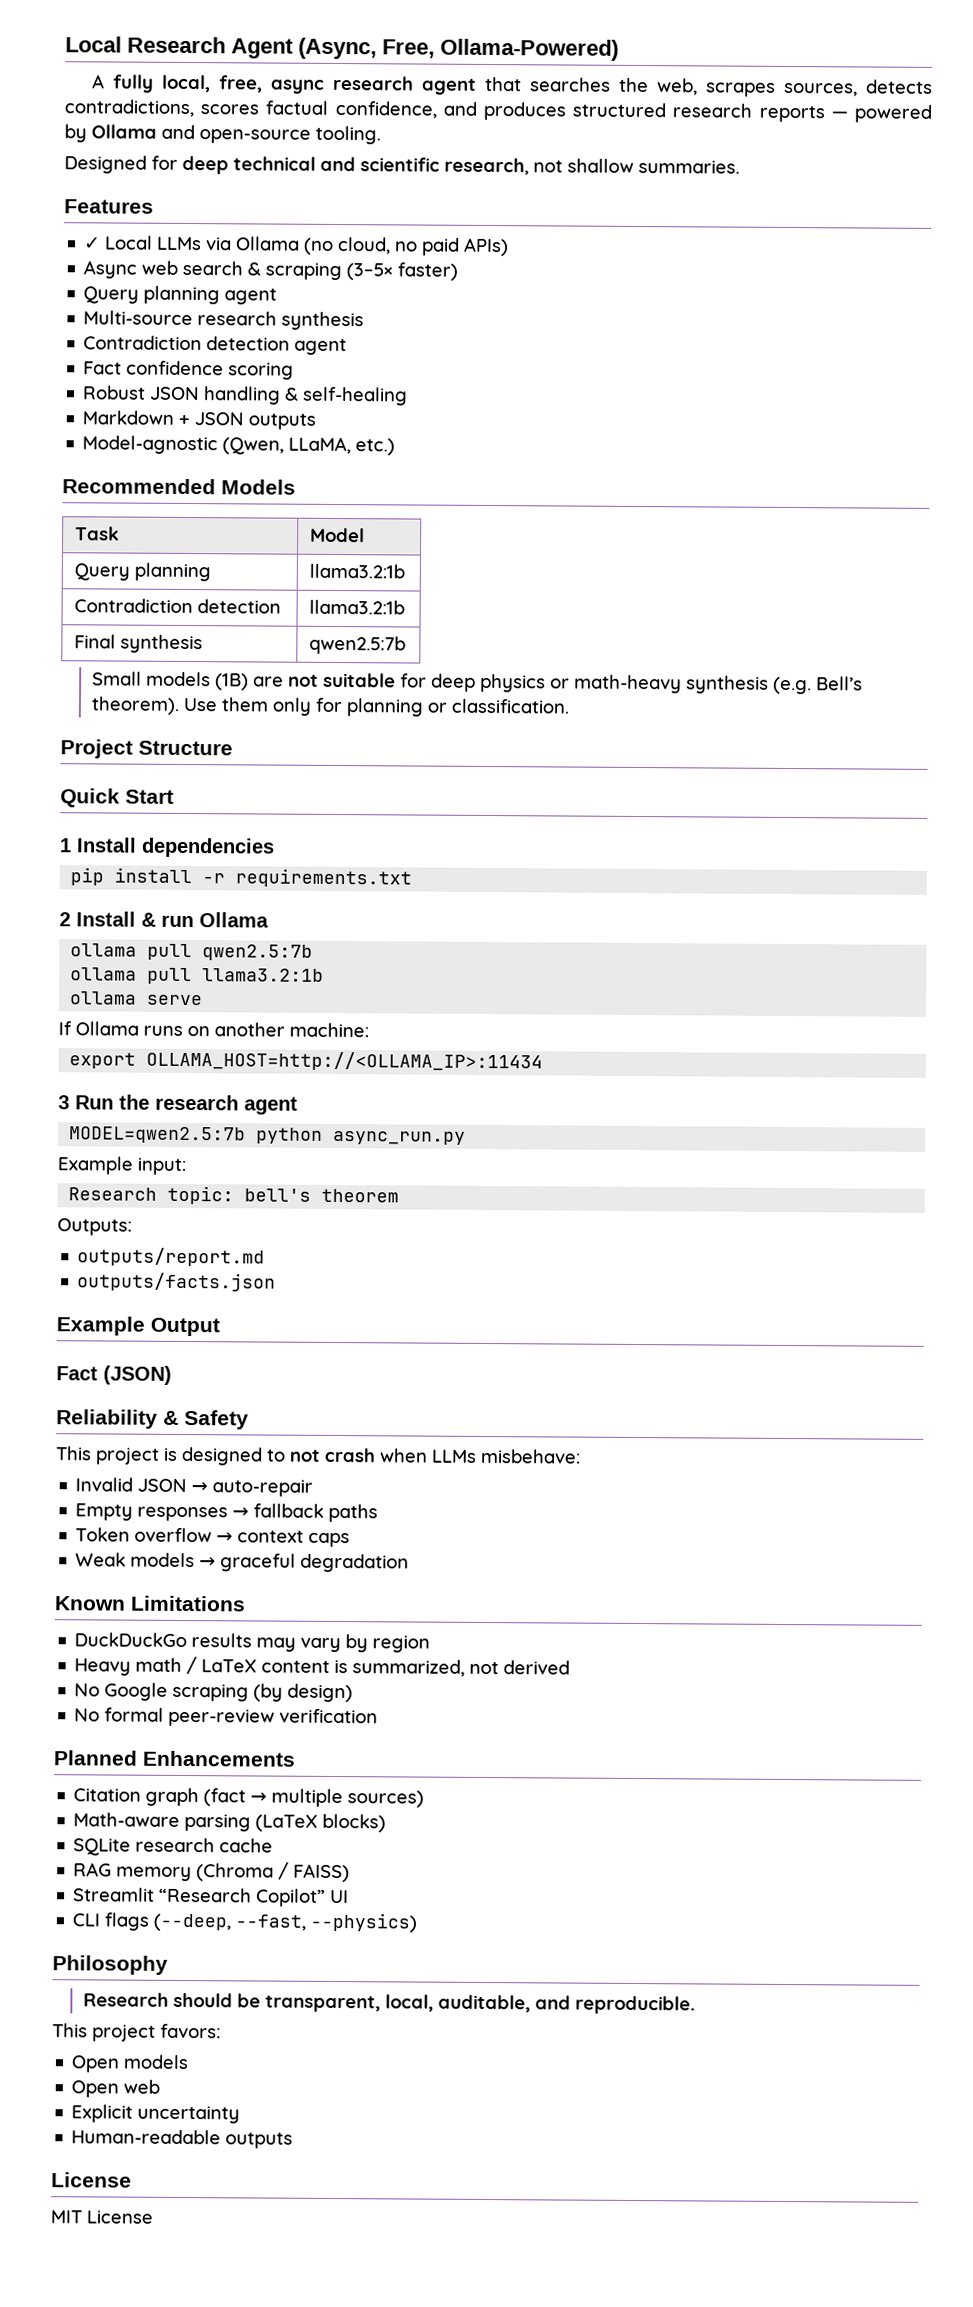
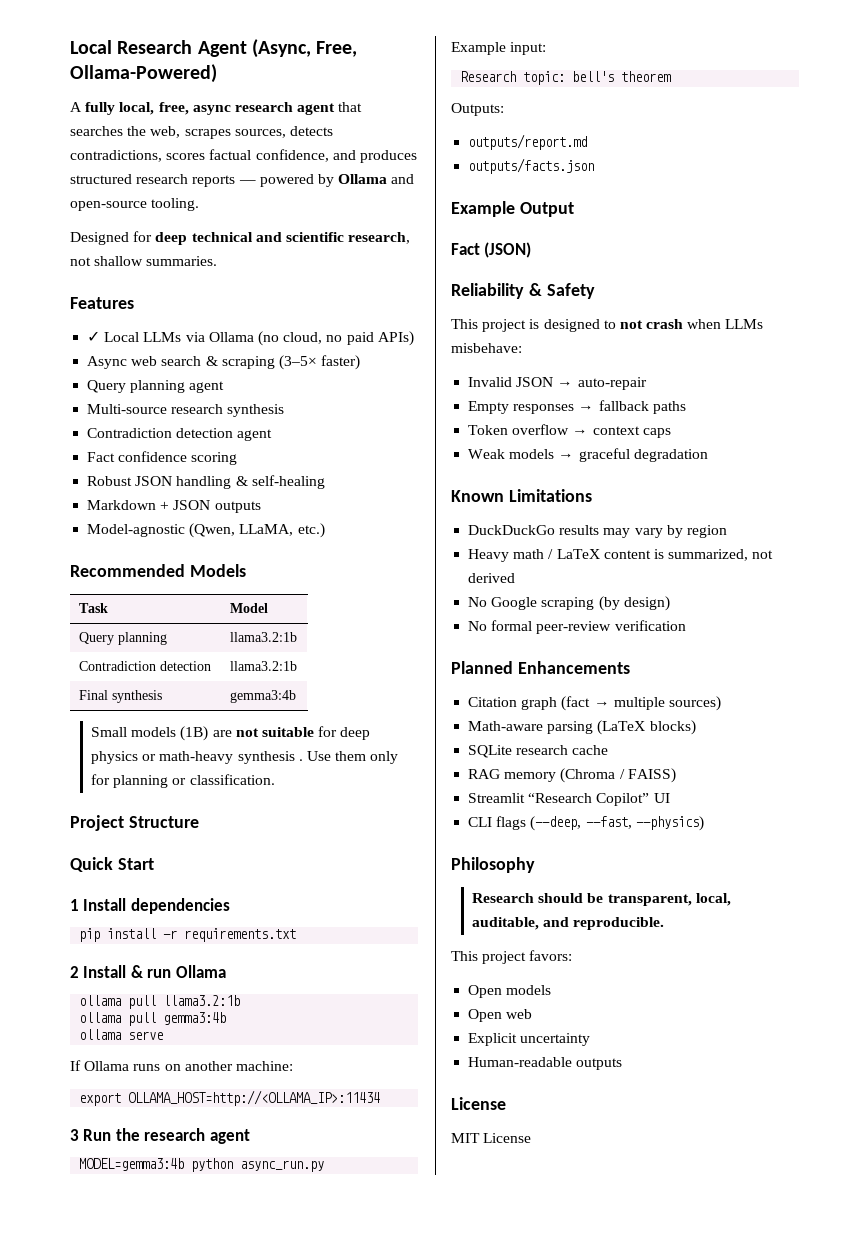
- Final synthesis | qwen2.5:7b
+ Final synthesis | gemma3:4b
- Small models (1B) are not suitable for deep physics or math-heavy synthesis (e.g. Bell’s theorem).
+ Small models (1B) are not suitable for deep physics or math-heavy synthesis .
- ollama pull qwen2.5:7b
  ollama pull llama3.2:1b
+ ollama pull gemma3:4b
- MODEL=qwen2.5:7b python async_run.py
+ MODEL=gemma3:4b python async_run.py

